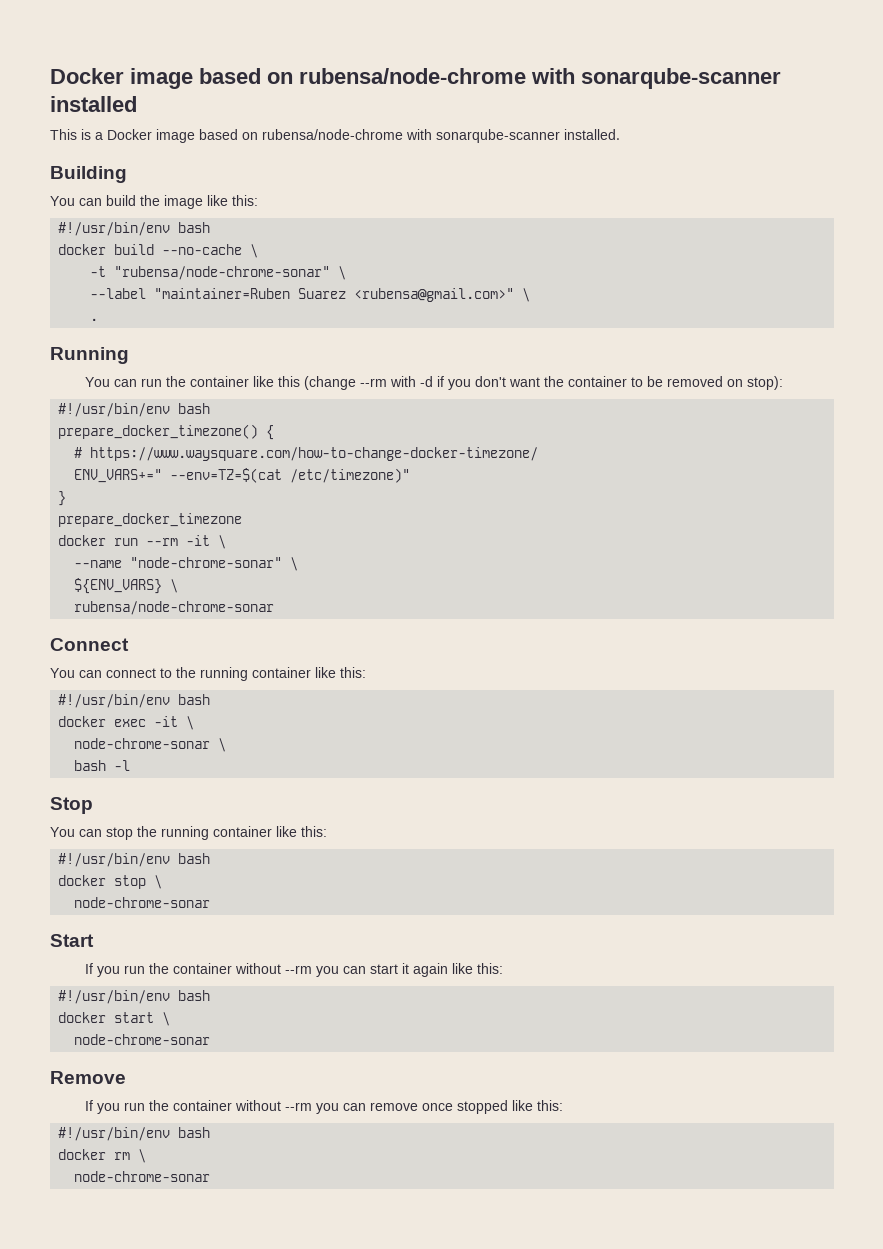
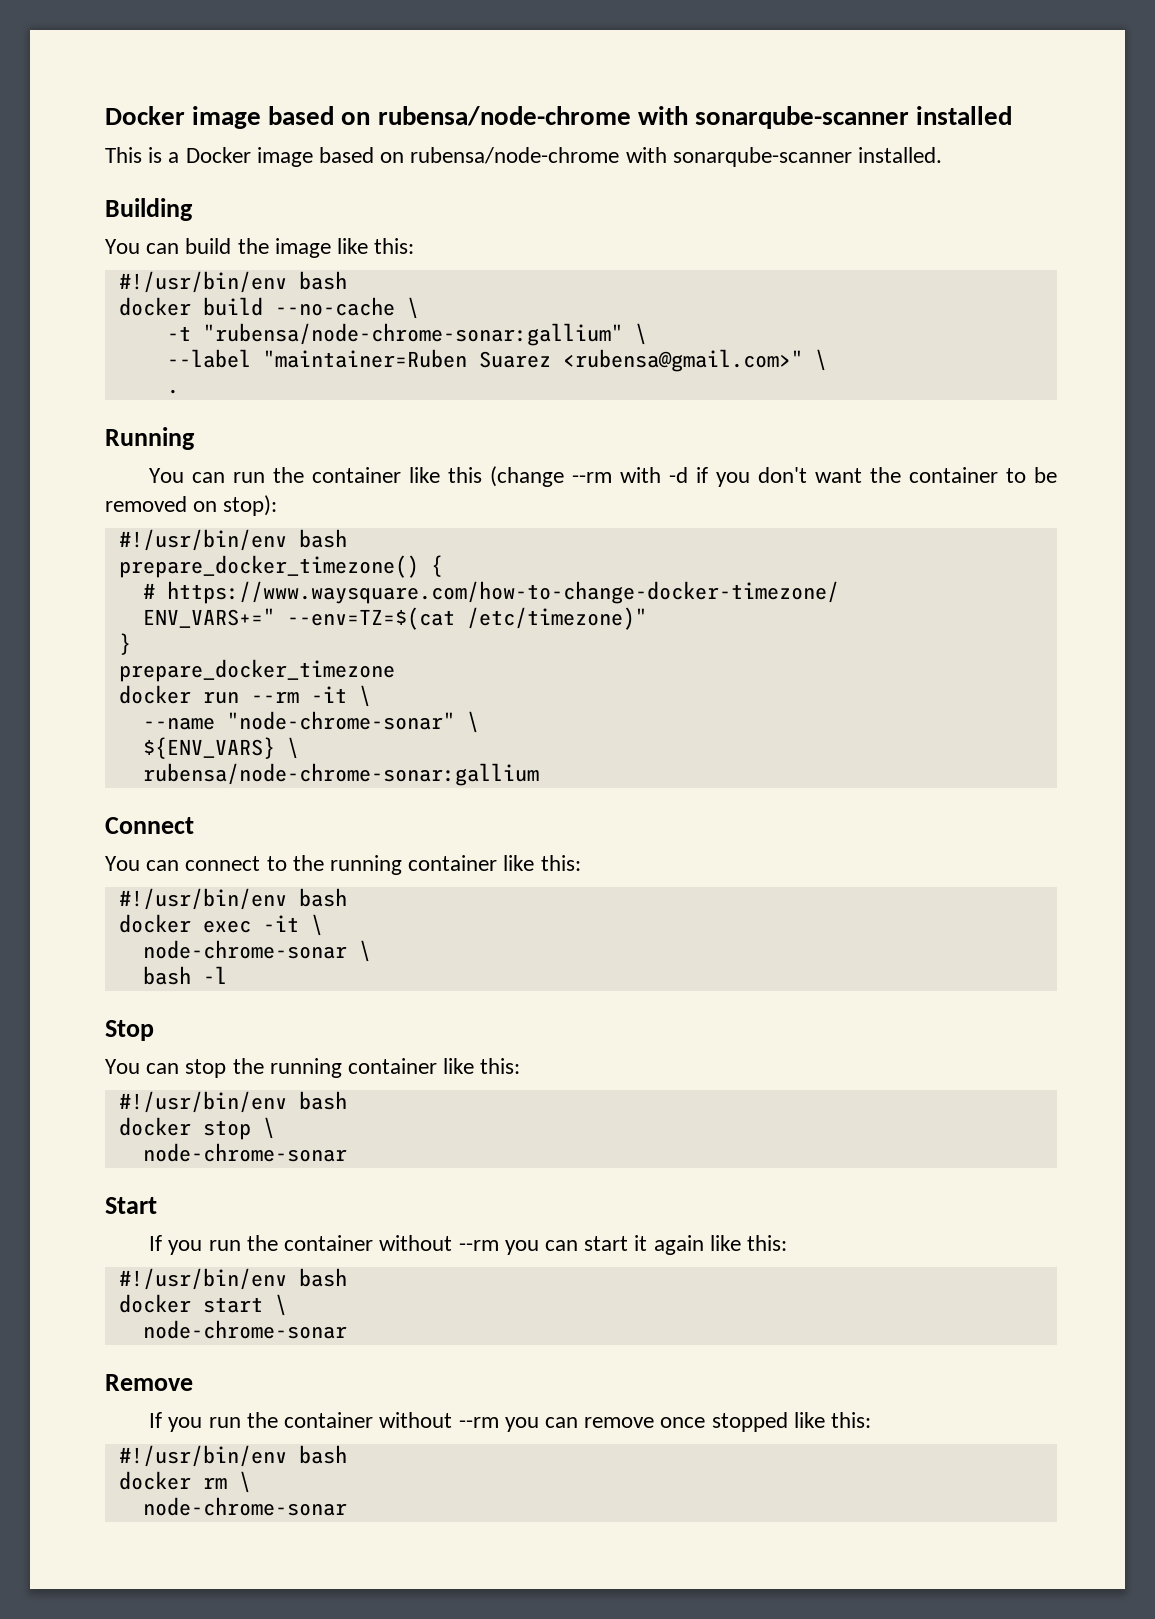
- -t "rubensa/node-chrome-sonar" \
+ -t "rubensa/node-chrome-sonar:gallium" \
- rubensa/node-chrome-sonar
+ rubensa/node-chrome-sonar:gallium

